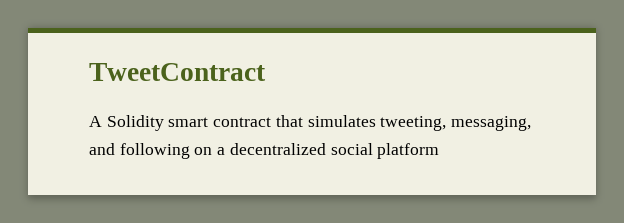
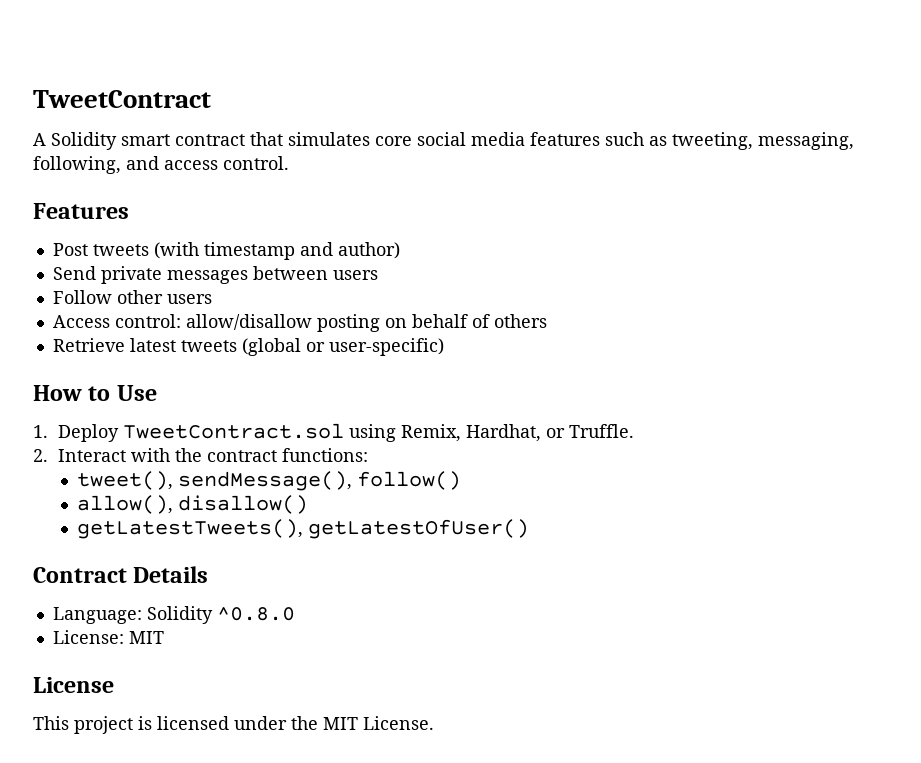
- A Solidity smart contract that simulates tweeting, messaging, and following on a decentralized social platform
+ A Solidity smart contract that simulates core social media features such as tweeting, messaging, following, and access control.
+ Features
+ Post tweets (with timestamp and author)
+ Send private messages between users
+ Follow other users
+ Access control: allow/disallow posting on behalf of others
+ Retrieve latest tweets (global or user-specific)
+ How to Use
+ 1. Deploy TweetContract.sol using Remix, Hardhat, or Truffle.
+ 2. Interact with the contract functions:
+ tweet(), sendMessage(), follow()
+ allow(), disallow()
+ getLatestTweets(), getLatestOfUser()
+ Contract Details
+ Language: Solidity ^0.8.0
+ License: MIT
+ License
+ This project is licensed under the MIT License.

